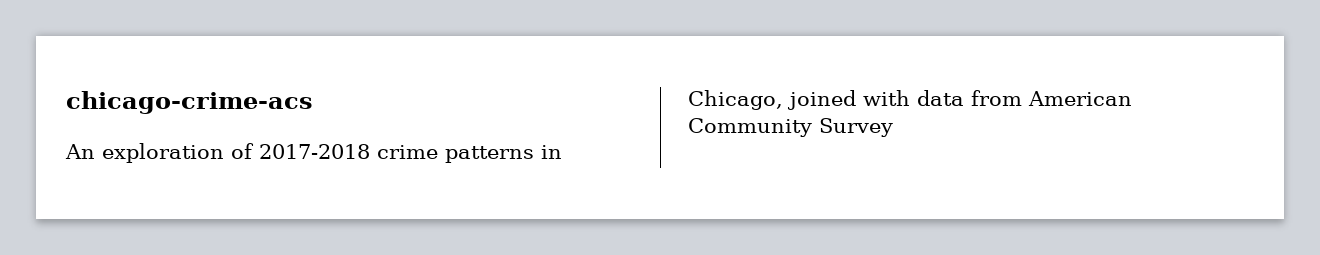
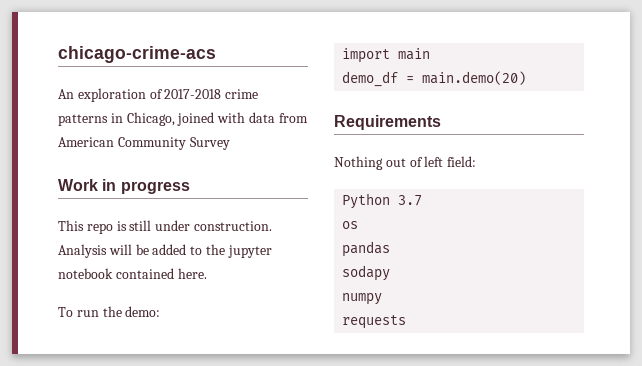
+ Work in progress
+ This repo is still under construction. Analysis will be added to the jupyter notebook contained here.
+ To run the demo:
+ import main
+ demo_df = main.demo(20)
+ Requirements
+ Nothing out of left field:
+ Python 3.7
+ os
+ pandas
+ sodapy
+ numpy
+ requests

